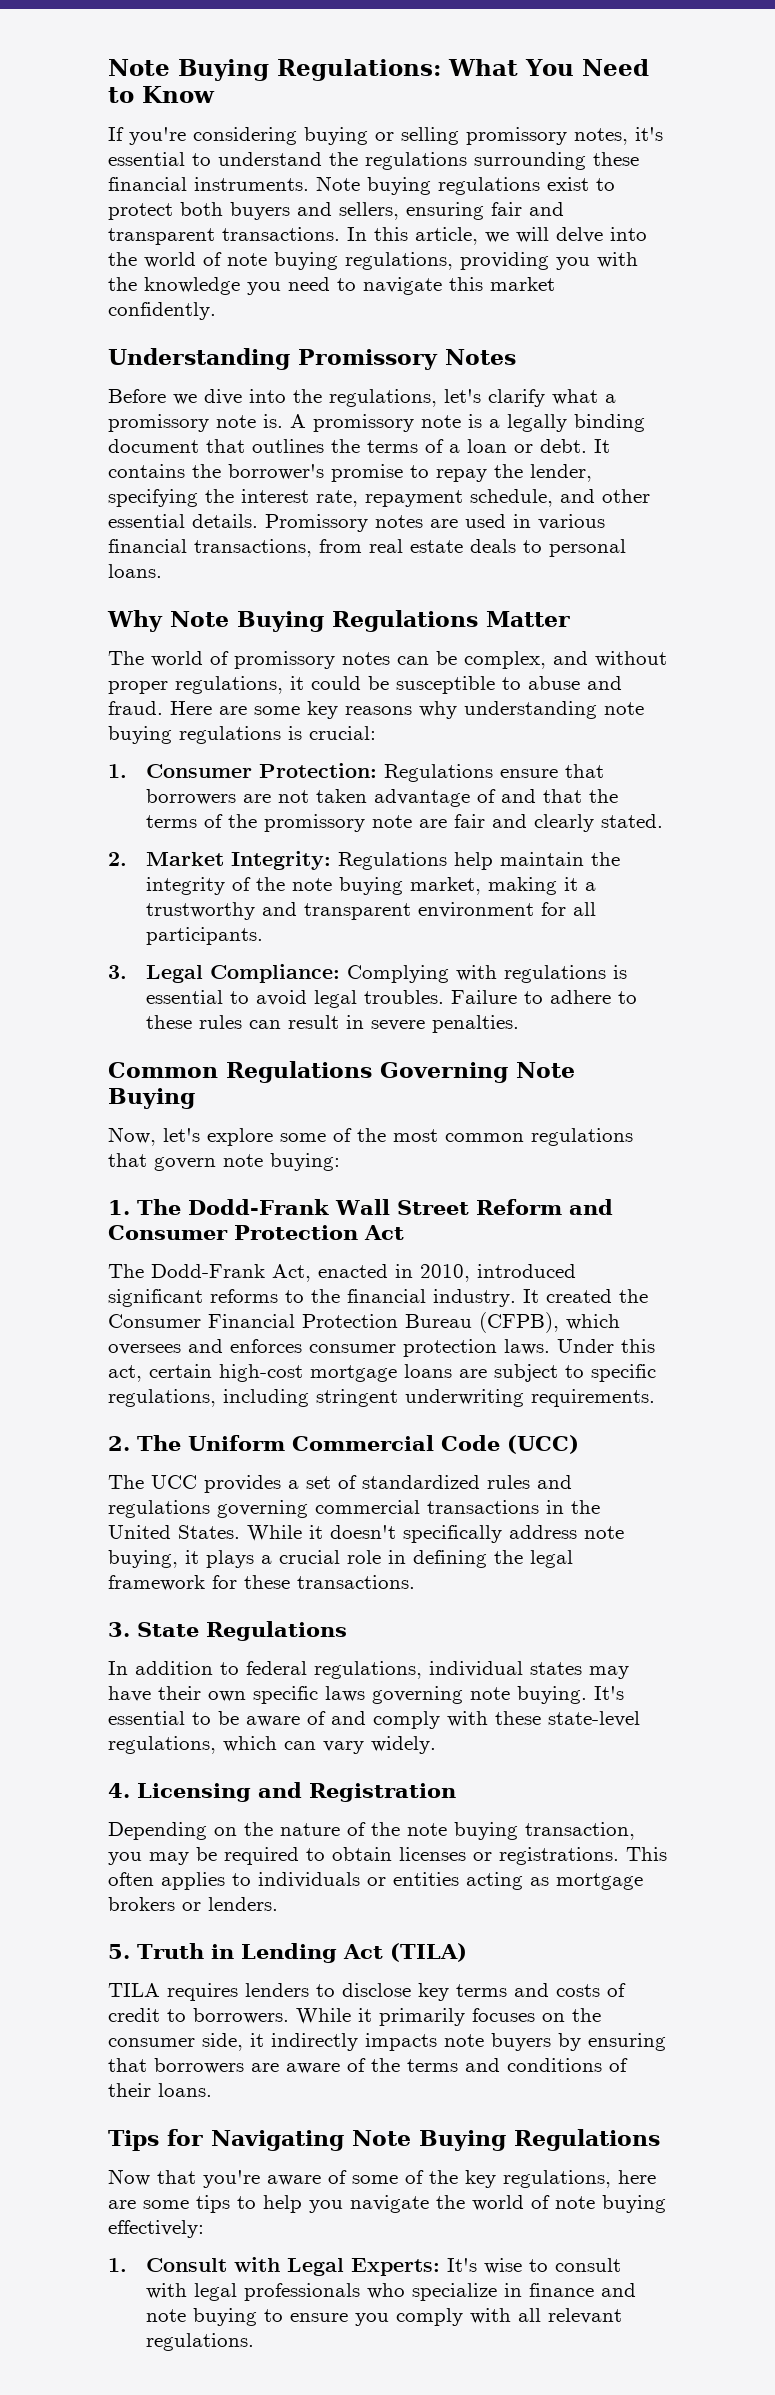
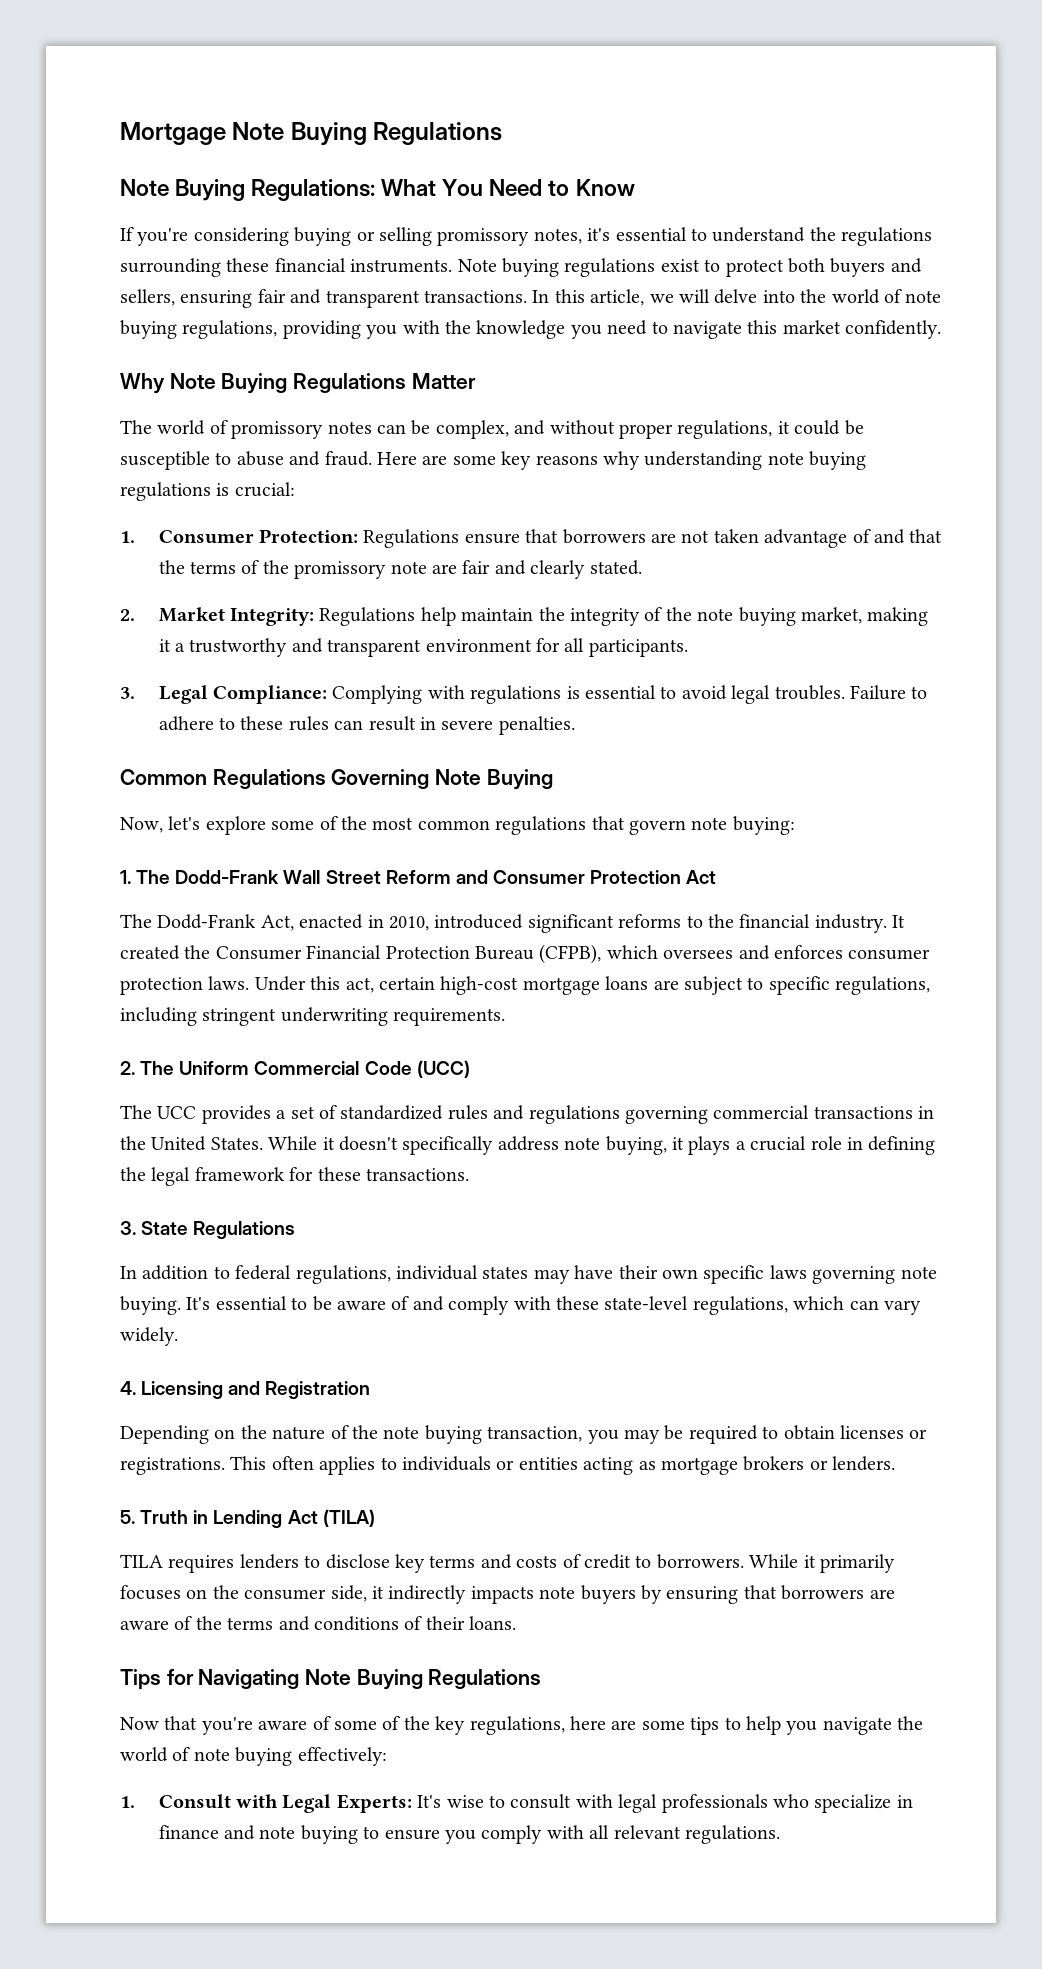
+ Mortgage Note Buying Regulations
- Understanding Promissory Notes
- Before we dive into the regulations, let's clarify what a promissory note is. A promissory note is a legally binding document that outlines the terms of a loan or debt. It contains the borrower's promise to repay the lender, specifying the interest rate, repayment schedule, and other essential details. Promissory notes are used in various financial transactions, from real estate deals to personal loans.

